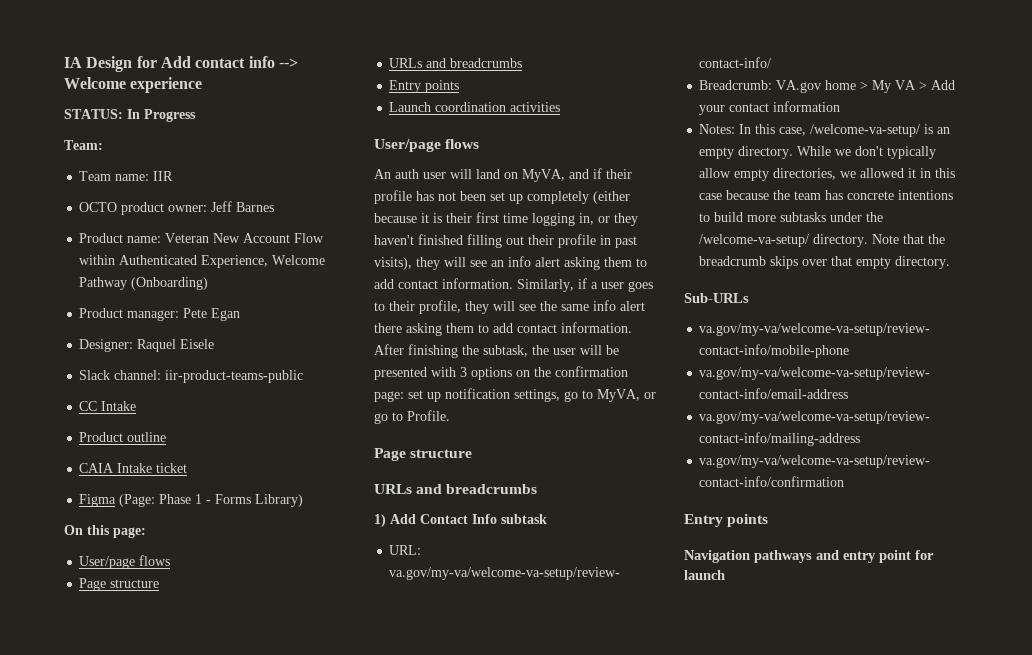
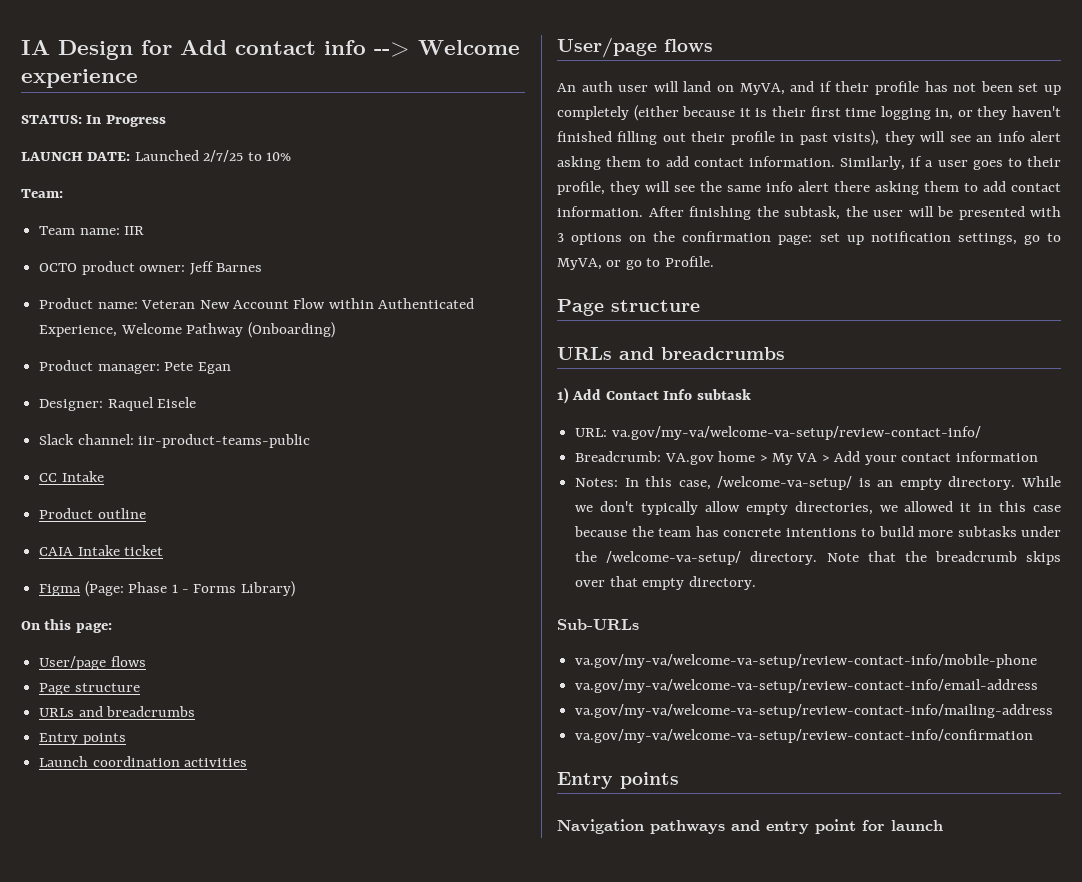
+ LAUNCH DATE: Launched 2/7/25 to 10%

